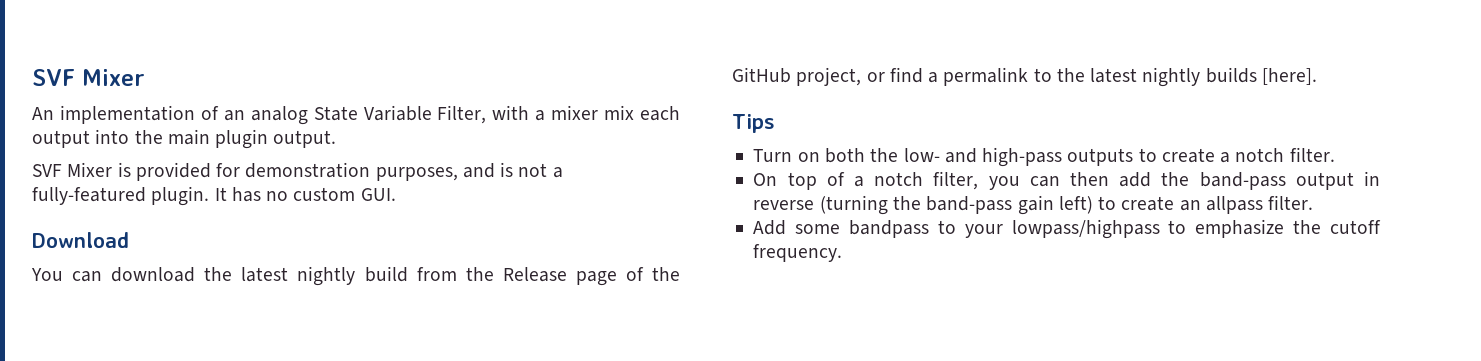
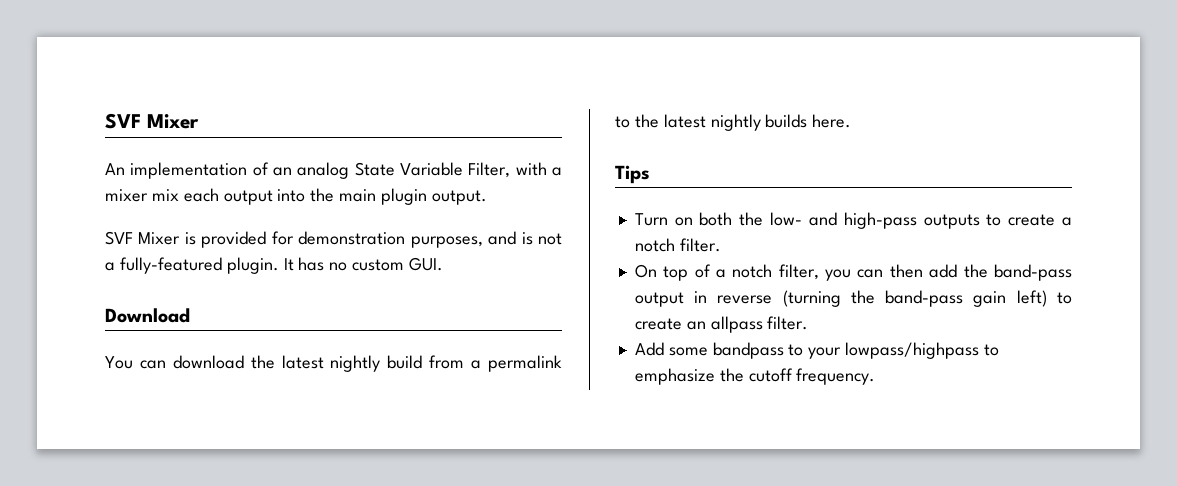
- You can download the latest nightly build from the Release page of the GitHub project, or find a permalink to the latest nightly builds [here].
+ You can download the latest nightly build from a permalink to the latest nightly builds here.

